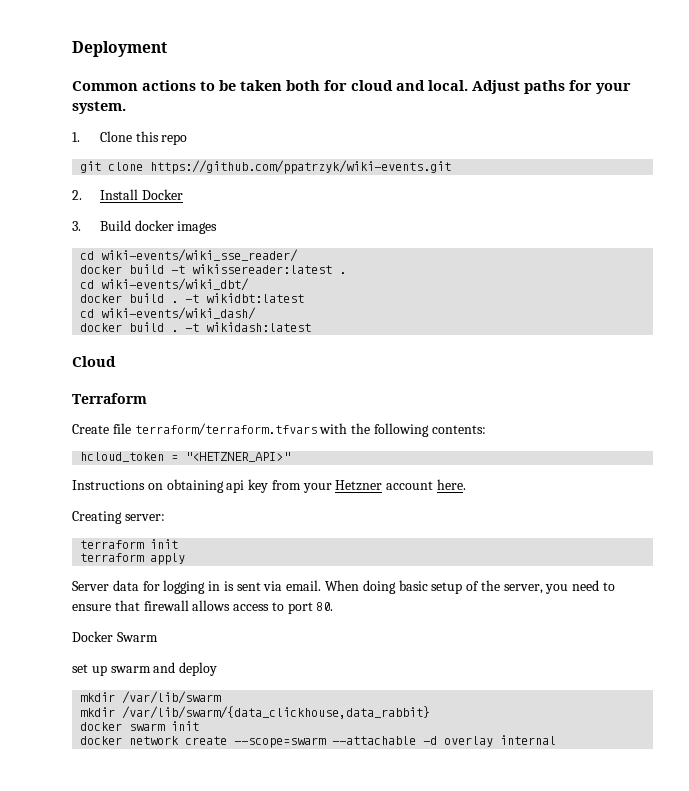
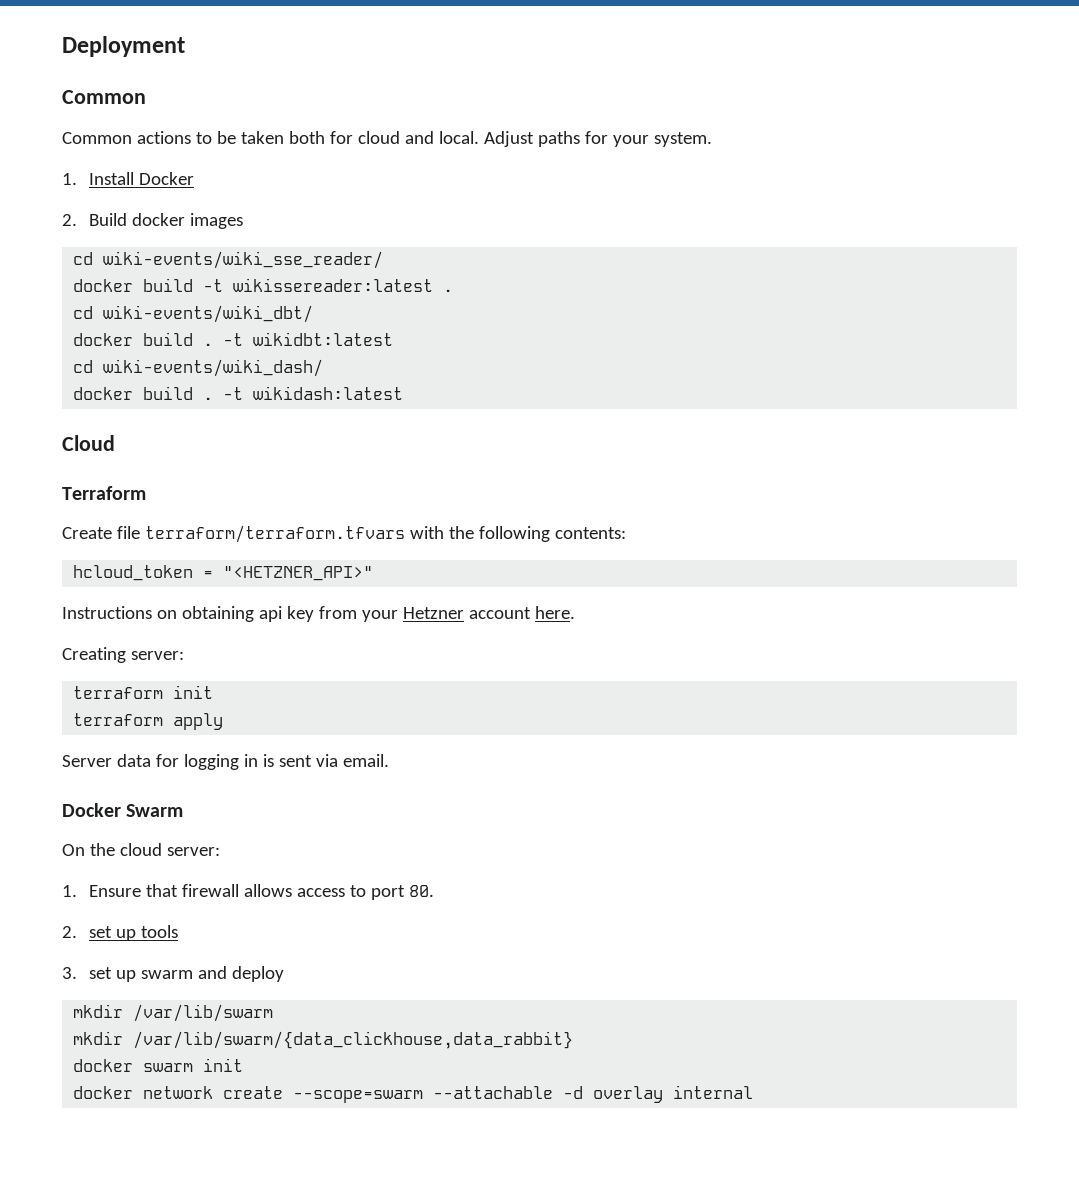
  Deployment
+ Common
- 1. Clone this repo
- git clone https://github.com/ppatrzyk/wiki-events.git
- 2. Install Docker
+ 1. Install Docker
- 3. Build docker images
+ 2. Build docker images
- Server data for logging in is sent via email. When doing basic setup of the server, you need to ensure that firewall allows access to port 80.
+ Server data for logging in is sent via email.
+ Docker Swarm
+ On the cloud server:
+ 1. Ensure that firewall allows access to port 80.
- Docker Swarm
- set up swarm and deploy
+ 2. set up tools
+ 3. set up swarm and deploy

